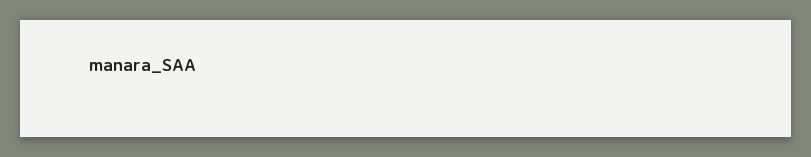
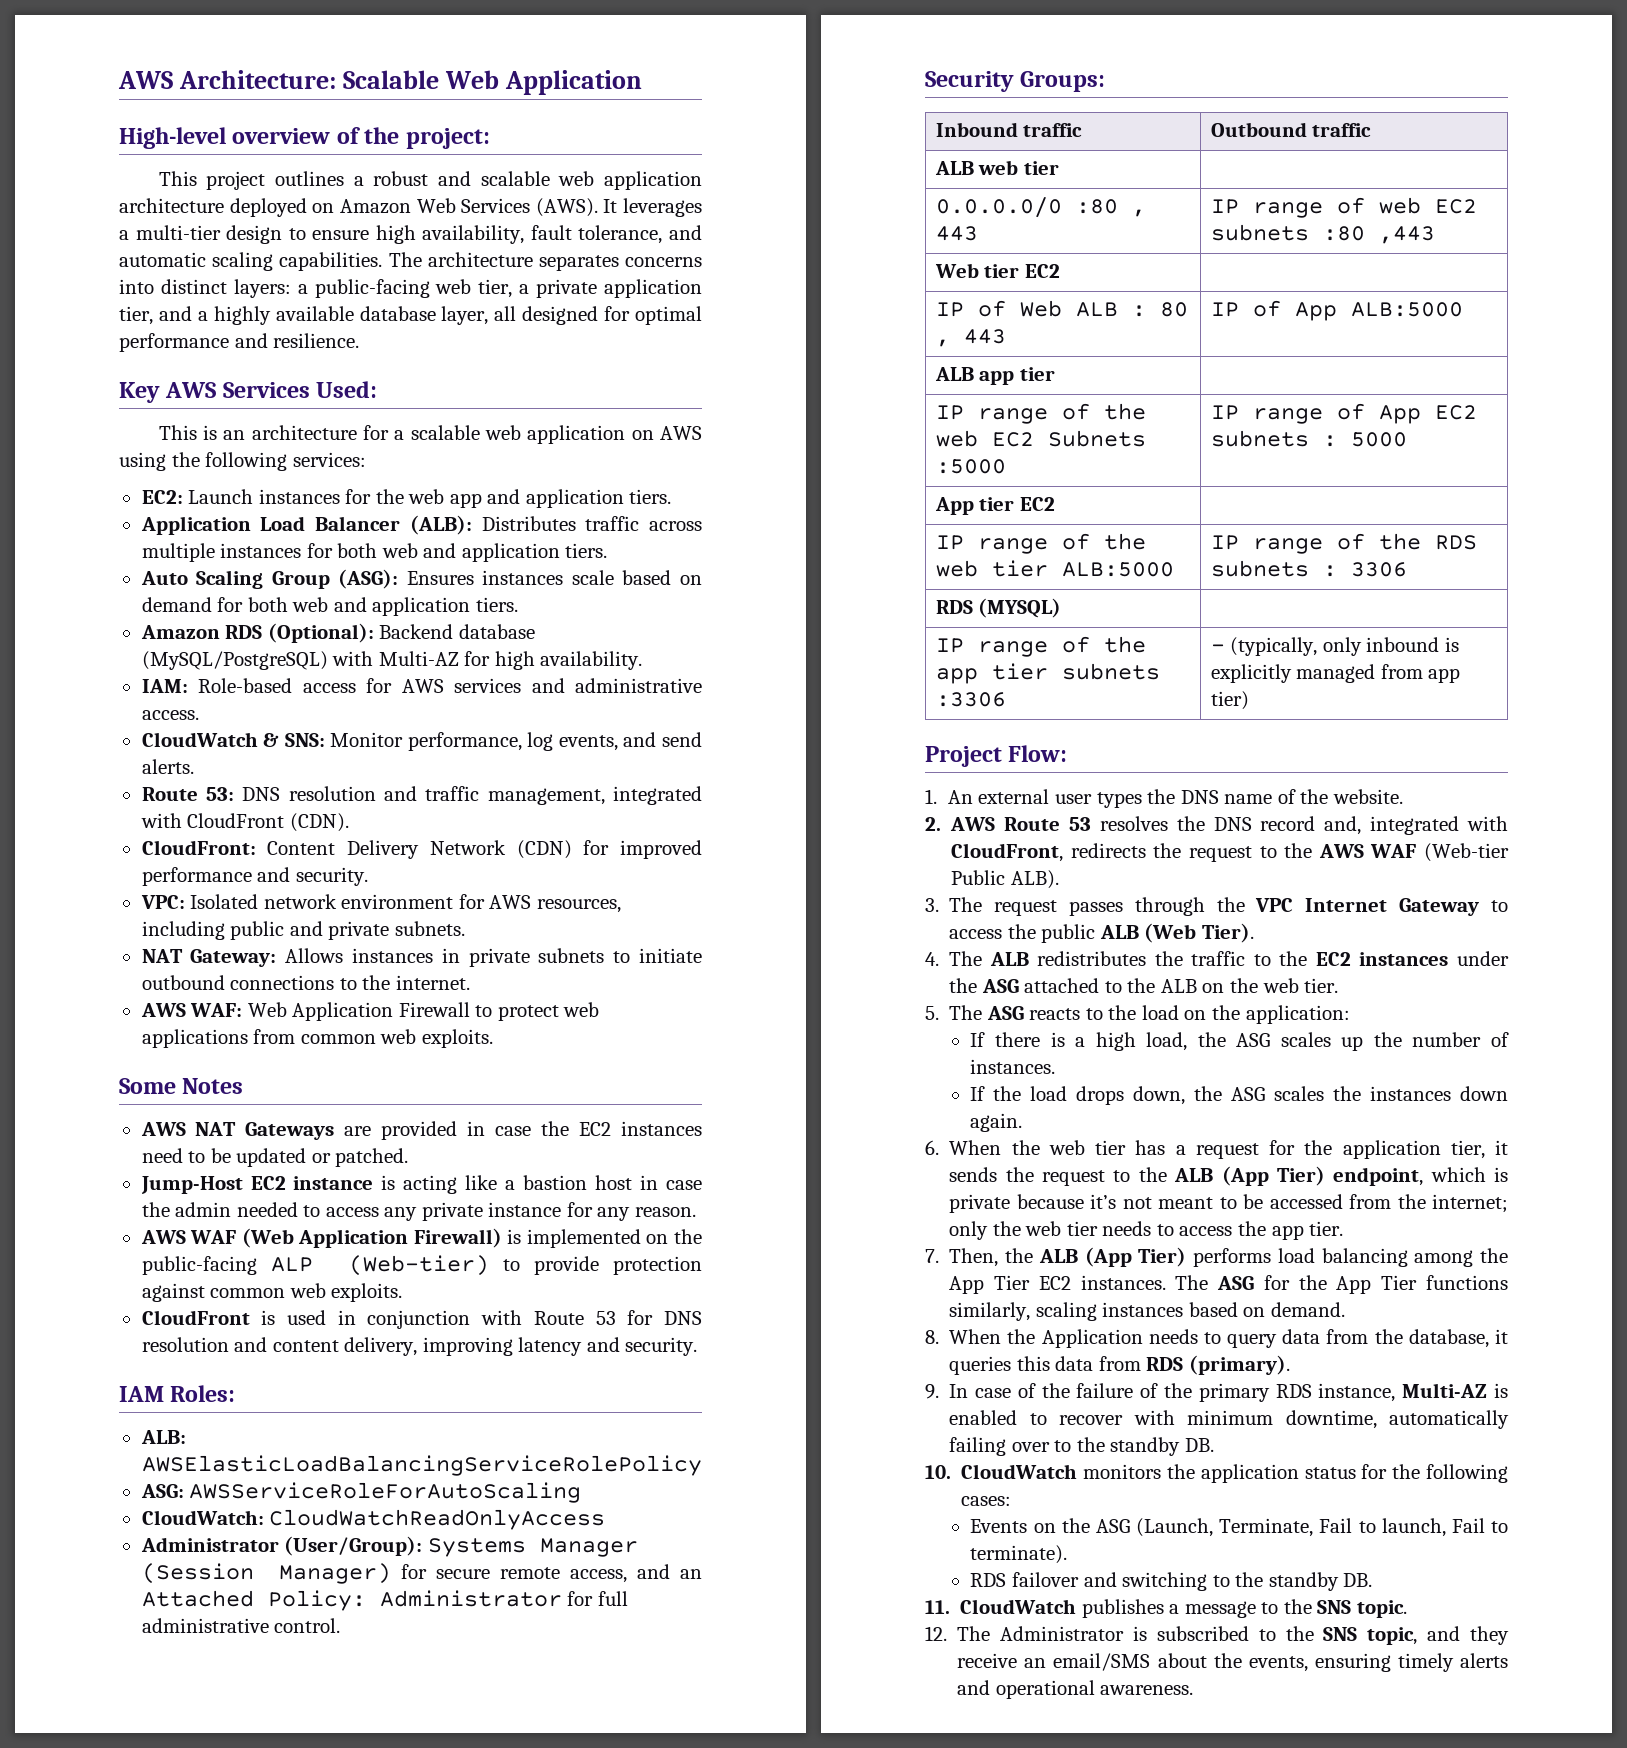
- manara_SAA
+ AWS Architecture: Scalable Web Application
+ High-level overview of the project:
+ This project outlines a robust and scalable web application architecture deployed on Amazon Web Services (AWS). It leverages a multi-tier design to ensure high availability, fault tolerance, and automatic scaling capabilities. The architecture separates concerns into distinct layers: a public-facing web tier, a private application tier, and a highly available database layer, all designed for optimal performance and resilience.
+ Key AWS Services Used:
+ This is an architecture for a scalable web application on AWS using the following services:
+ EC2: Launch instances for the web app and application tiers.
+ Application Load Balancer (ALB): Distributes traffic across multiple instances for both web and application tiers.
+ Auto Scaling Group (ASG): Ensures instances scale based on demand for both web and application tiers.
+ Amazon RDS (Optional): Backend database (MySQL/PostgreSQL) with Multi-AZ for high availability.
+ IAM: Role-based access for AWS services and administrative access.
+ CloudWatch & SNS: Monitor performance, log events, and send alerts.
+ Route 53: DNS resolution and traffic management, integrated with CloudFront (CDN).
+ CloudFront: Content Delivery Network (CDN) for improved performance and security.
+ VPC: Isolated network environment for AWS resources, including public and private subnets.
+ NAT Gateway: Allows instances in private subnets to initiate outbound connections to the internet.
+ AWS WAF: Web Application Firewall to protect web applications from common web exploits.
+ Some Notes
+ AWS NAT Gateways are provided in case the EC2 instances need to be updated or patched.
+ Jump-Host EC2 instance is acting like a bastion host in case the admin needed to access any private instance for any reason.
+ AWS WAF (Web Application Firewall) is implemented on the public-facing ALP (Web-tier) to provide protection against common web exploits.
+ CloudFront is used in conjunction with Route 53 for DNS resolution and content delivery, improving latency and security.
+ IAM Roles:
+ ALB: AWSElasticLoadBalancingServiceRolePolicy
+ ASG: AWSServiceRoleForAutoScaling
+ CloudWatch: CloudWatchReadOnlyAccess
+ Administrator (User/Group): Systems Manager (Session Manager) for secure remote access, and an Attached Policy: Administrator for full administrative control.
+ Security Groups:
+ Inbound traffic | Outbound traffic
+ ALB web tier |
+ 0.0.0.0/0 :80 , 443 | IP range of web EC2 subnets :80 ,443
+ Web tier EC2 |
+ IP of Web ALB : 80 , 443 | IP of App ALB:5000
+ ALB app tier |
+ IP range of the web EC2 Subnets :5000 | IP range of App EC2 subnets : 5000
+ App tier EC2 |
+ IP range of the web tier ALB:5000 | IP range of the RDS subnets : 3306
+ RDS (MYSQL) |
+ IP range of the app tier subnets :3306 | - (typically, only inbound is explicitly managed from app tier)
+ Project Flow:
+ 1. An external user types the DNS name of the website.
+ 2. AWS Route 53 resolves the DNS record and, integrated with CloudFront, redirects the request to the AWS WAF (Web-tier Public ALB).
+ 3. The request passes through the VPC Internet Gateway to access the public ALB (Web Tier).
+ 4. The ALB redistributes the traffic to the EC2 instances under the ASG attached to the ALB on the web tier.
+ 5. The ASG reacts to the load on the application:
+ If there is a high load, the ASG scales up the number of instances.
+ If the load drops down, the ASG scales the instances down again.
+ 6. When the web tier has a request for the application tier, it sends the request to the ALB (App Tier) endpoint, which is private because it’s not meant to be accessed from the internet; only the web tier needs to access the app tier.
+ 7. Then, the ALB (App Tier) performs load balancing among the App Tier EC2 instances. The ASG for the App Tier functions similarly, scaling instances based on demand.
+ 8. When the Application needs to query data from the database, it queries this data from RDS (primary).
+ 9. In case of the failure of the primary RDS instance, Multi-AZ is enabled to recover with minimum downtime, automatically failing over to the standby DB.
+ 10. CloudWatch monitors the application status for the following cases:
+ Events on the ASG (Launch, Terminate, Fail to launch, Fail to terminate).
+ RDS failover and switching to the standby DB.
+ 11. CloudWatch publishes a message to the SNS topic.
+ 12. The Administrator is subscribed to the SNS topic, and they receive an email/SMS about the events, ensuring timely alerts and operational awareness.

